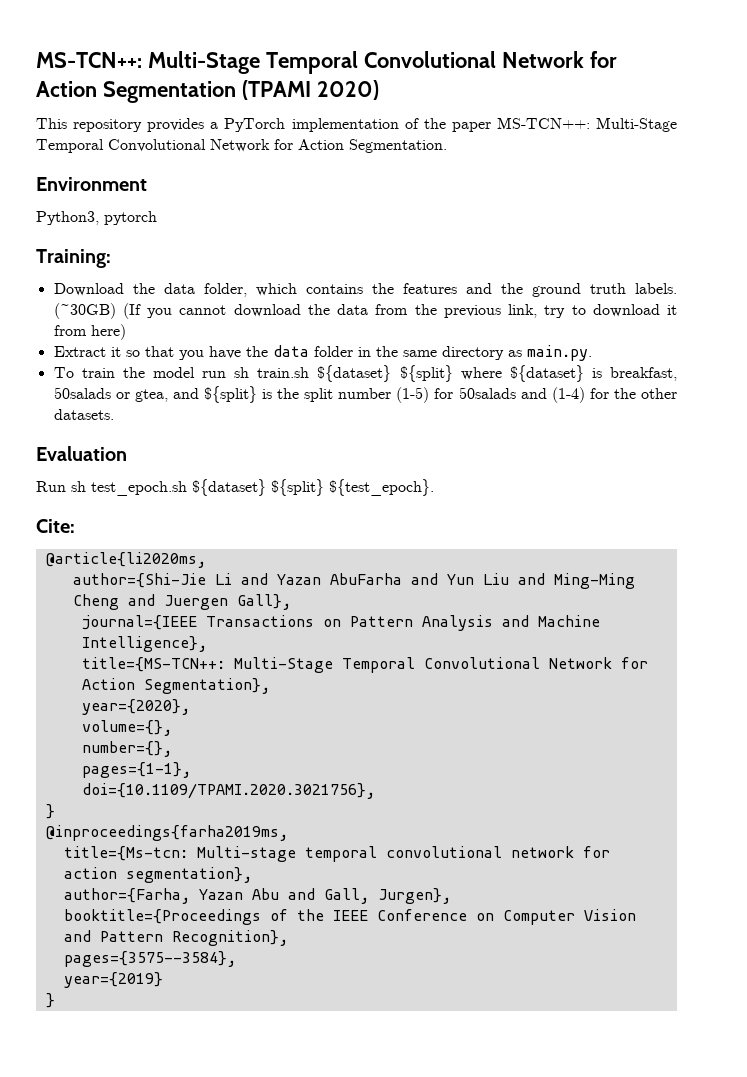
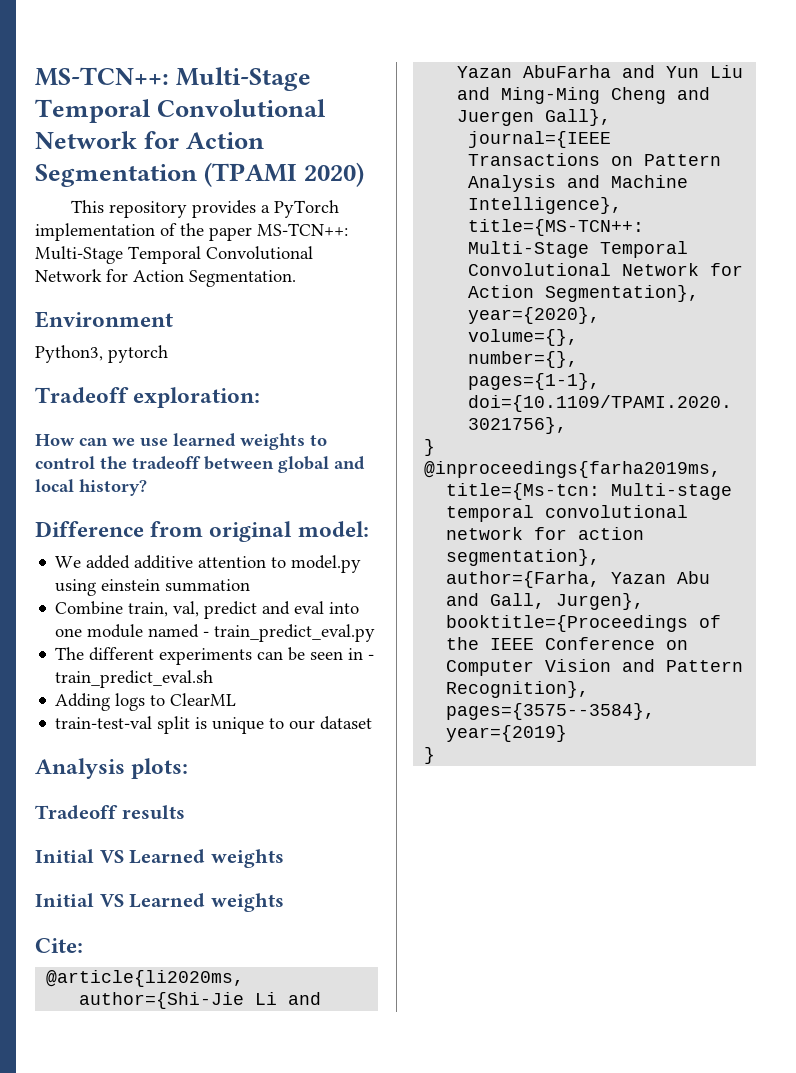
- Training:
- Download the data folder, which contains the features and the ground truth labels. (~30GB) (If you cannot download the data from the previous link, try to download it from here)
- Extract it so that you have the data folder in the same directory as main.py.
- To train the model run sh train.sh ${dataset} ${split} where ${dataset} is breakfast, 50salads or gtea, and ${split} is the split number (1-5) for 50salads and (1-4) for the other datasets.
- Evaluation
- Run sh test_epoch.sh ${dataset} ${split} ${test_epoch}.
+ Tradeoff exploration:
+ How can we use learned weights to control the tradeoff between global and local history?
+ Difference from original model:
+ We added additive attention to model.py using einstein summation
+ Combine train, val, predict and eval into one module named - train_predict_eval.py
+ The different experiments can be seen in - train_predict_eval.sh
+ Adding logs to ClearML
+ train-test-val split is unique to our dataset
+ Analysis plots:
+ Tradeoff results
+ Initial VS Learned weights
+ Initial VS Learned weights

